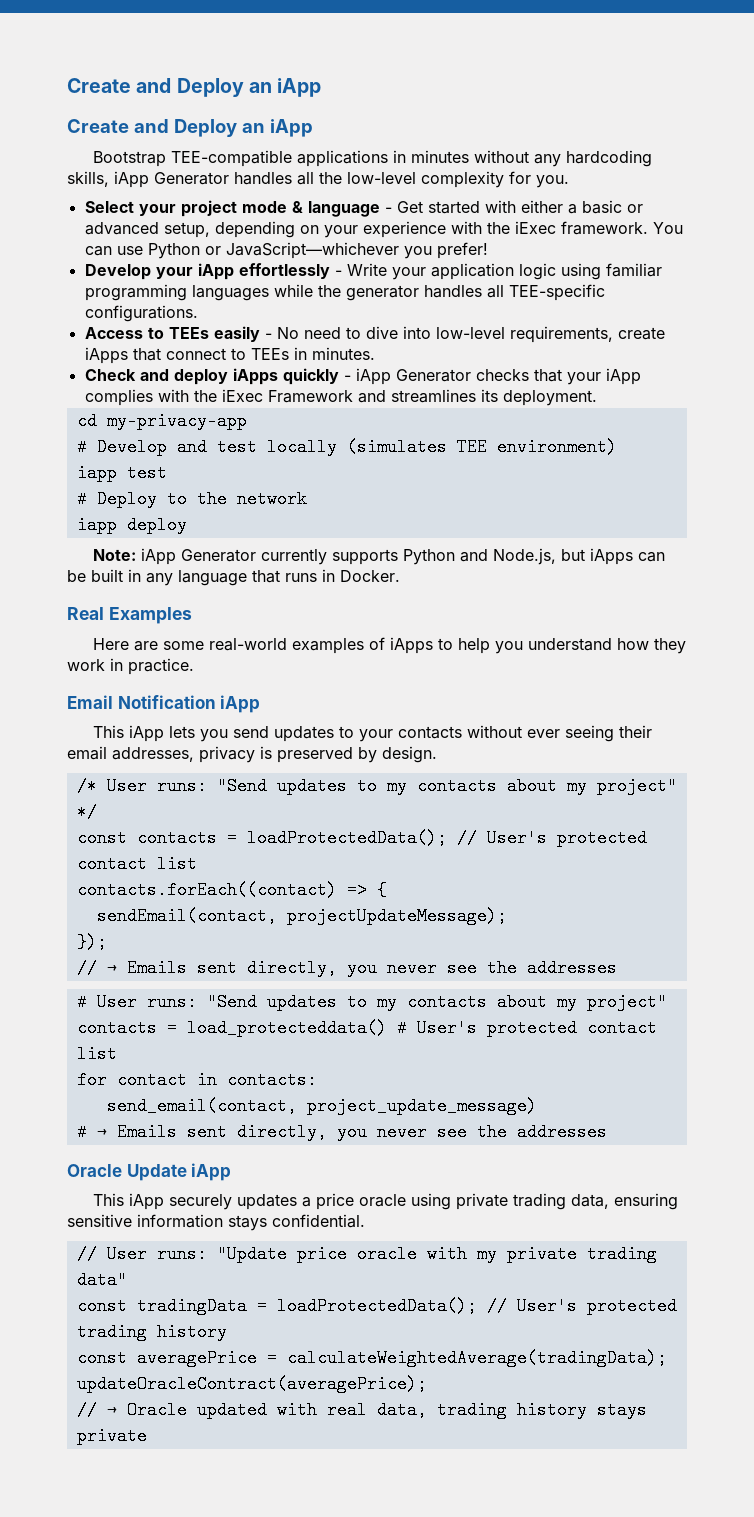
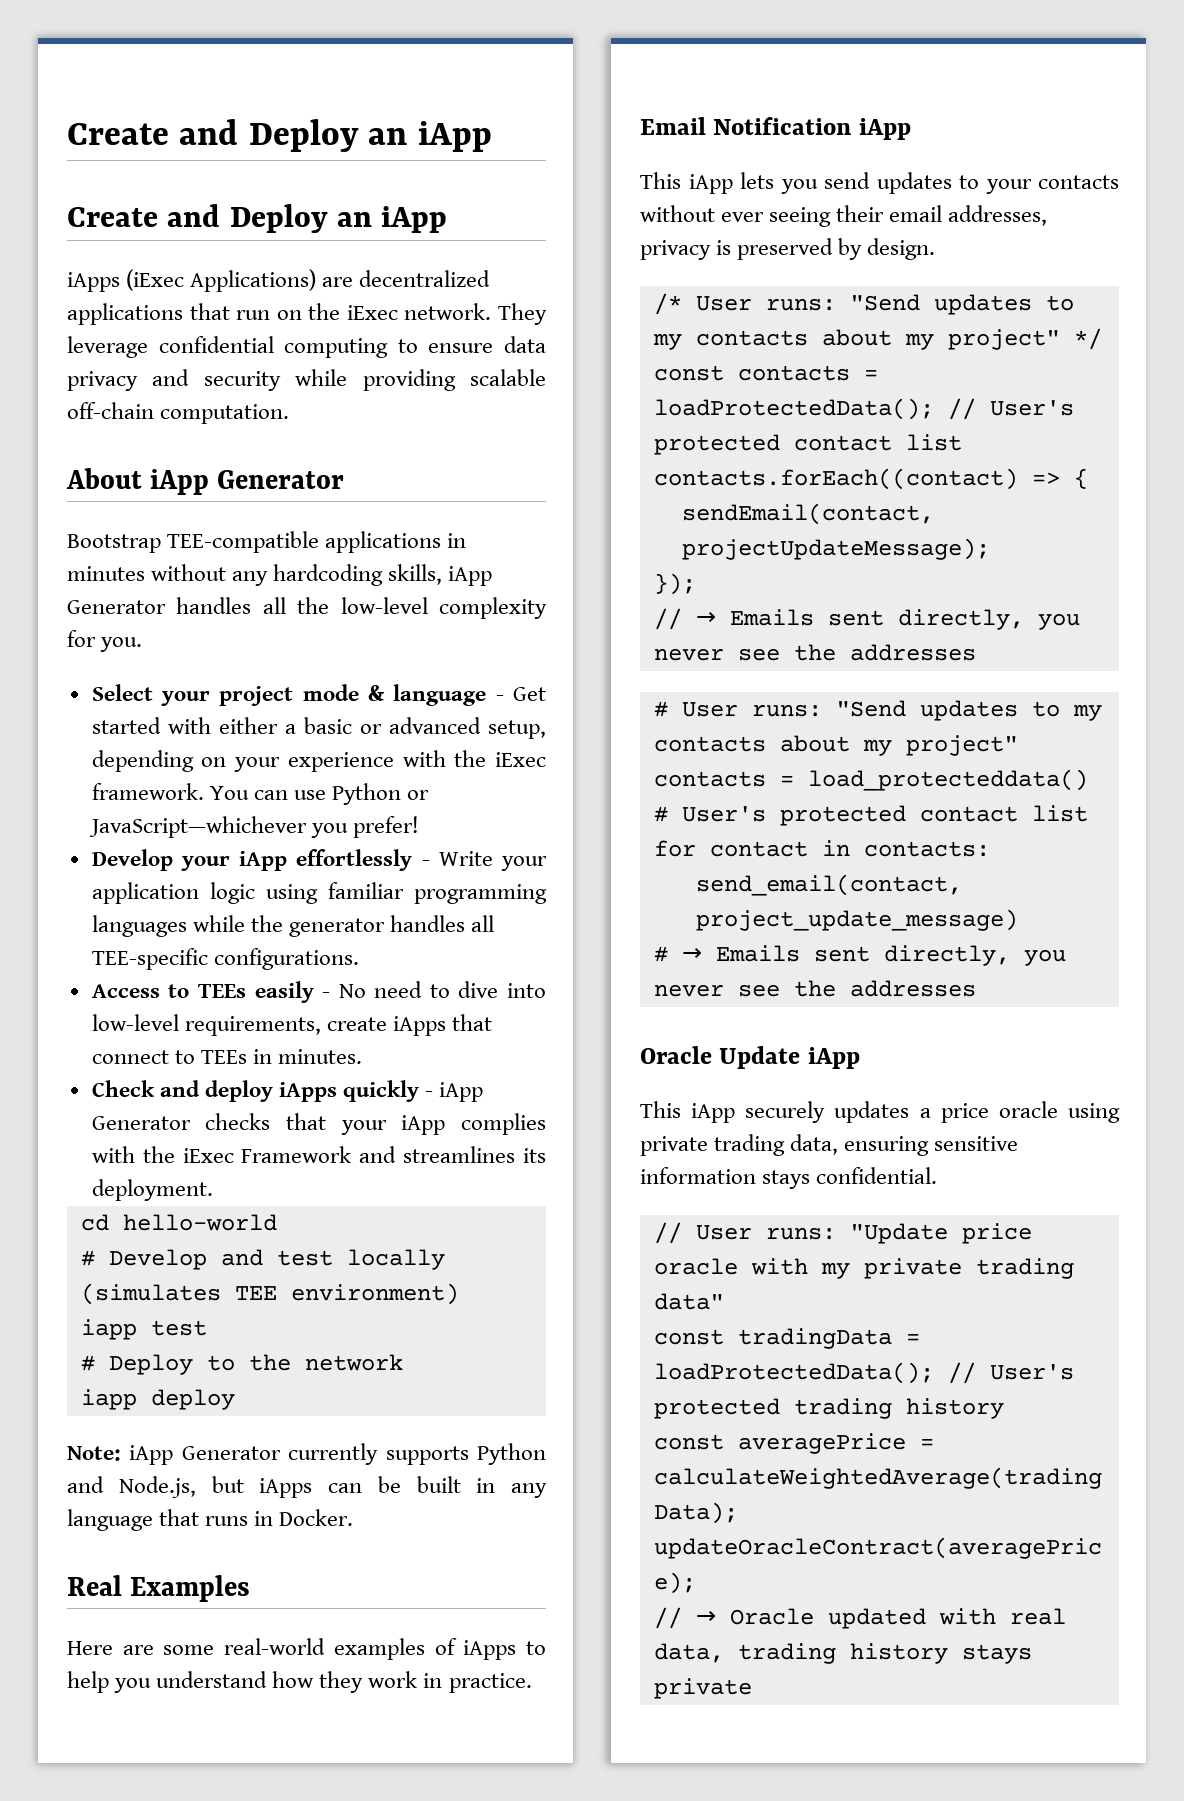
+ iApps (iExec Applications) are decentralized applications that run on the iExec network. They leverage confidential computing to ensure data privacy and security while providing scalable off-chain computation.
+ About iApp Generator
- cd my-privacy-app
+ cd hello-world

